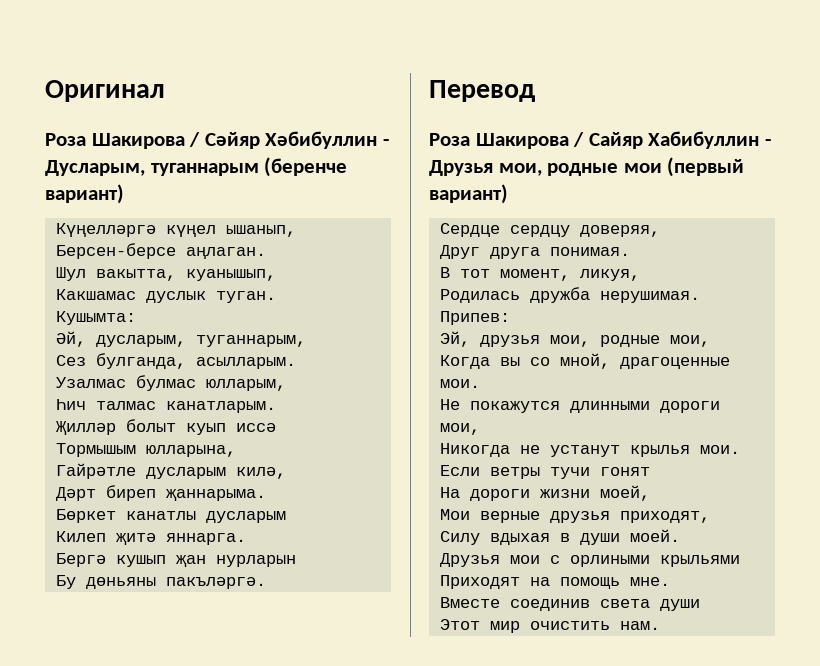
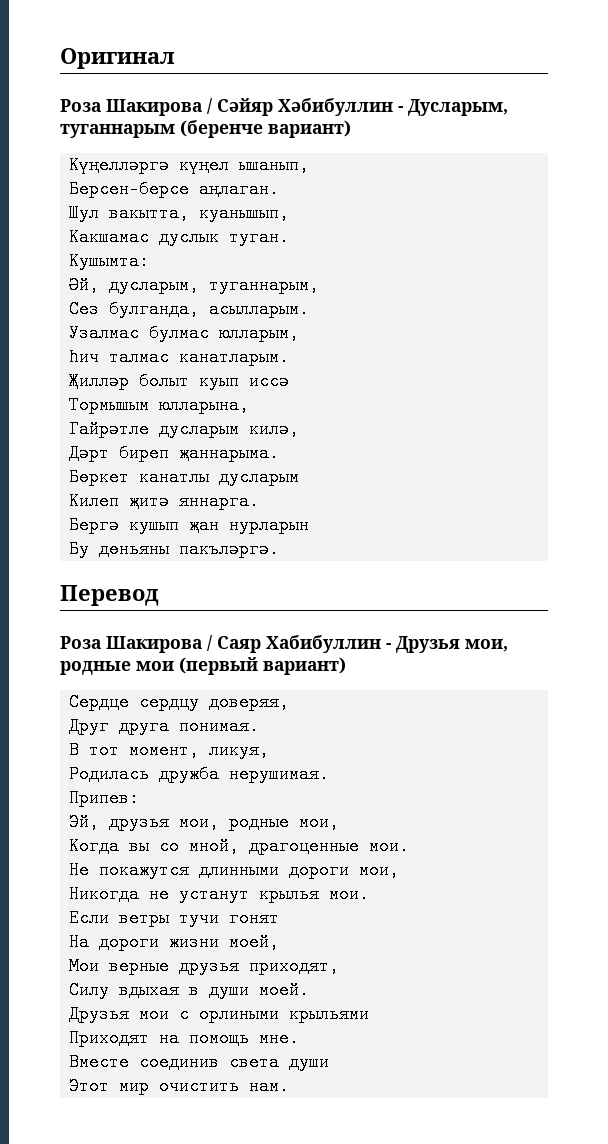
- Роза Шакирова / Сайяр Хабибуллин - Друзья мои, родные мои (первый вариант)
+ Роза Шакирова / Саяр Хабибуллин - Друзья мои, родные мои (первый вариант)

